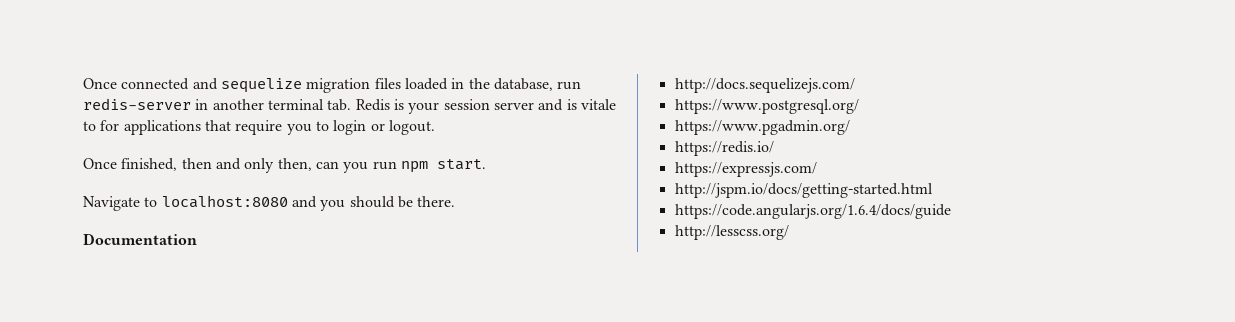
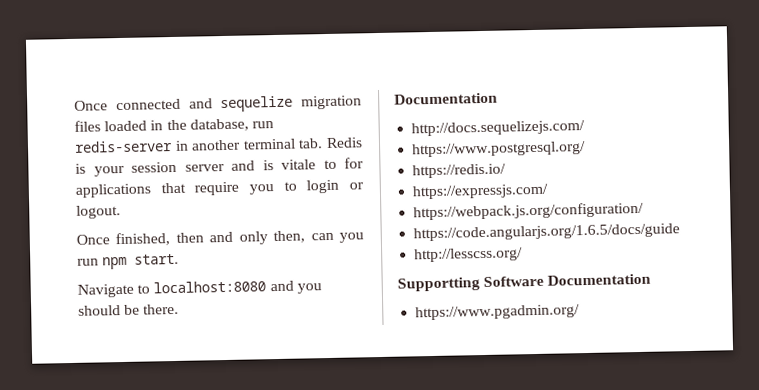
- https://www.pgadmin.org/
- http://jspm.io/docs/getting-started.html
- https://code.angularjs.org/1.6.4/docs/guide
+ https://webpack.js.org/configuration/
+ https://code.angularjs.org/1.6.5/docs/guide
+ Supportting Software Documentation
+ https://www.pgadmin.org/

